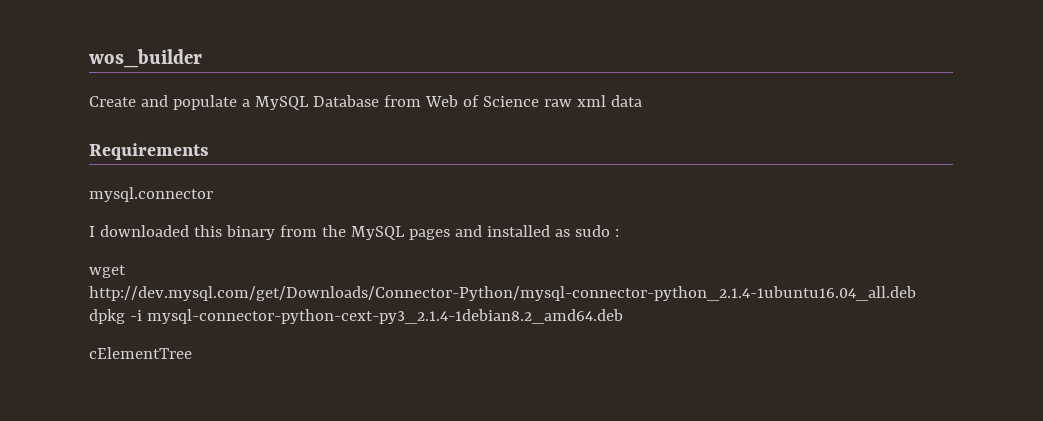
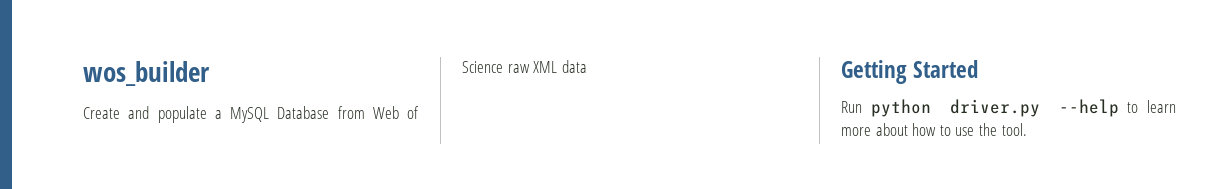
- Create and populate a MySQL Database from Web of Science raw xml data
+ Create and populate a MySQL Database from Web of Science raw XML data
- Requirements
- mysql.connector
- I downloaded this binary from the MySQL pages and installed as sudo :
- wget http://dev.mysql.com/get/Downloads/Connector-Python/mysql-connector-python_2.1.4-1ubuntu16.04_all.deb dpkg -i mysql-connector-python-cext-py3_2.1.4-1debian8.2_amd64.deb
- cElementTree
+ Getting Started
+ Run python driver.py --help to learn more about how to use the tool.

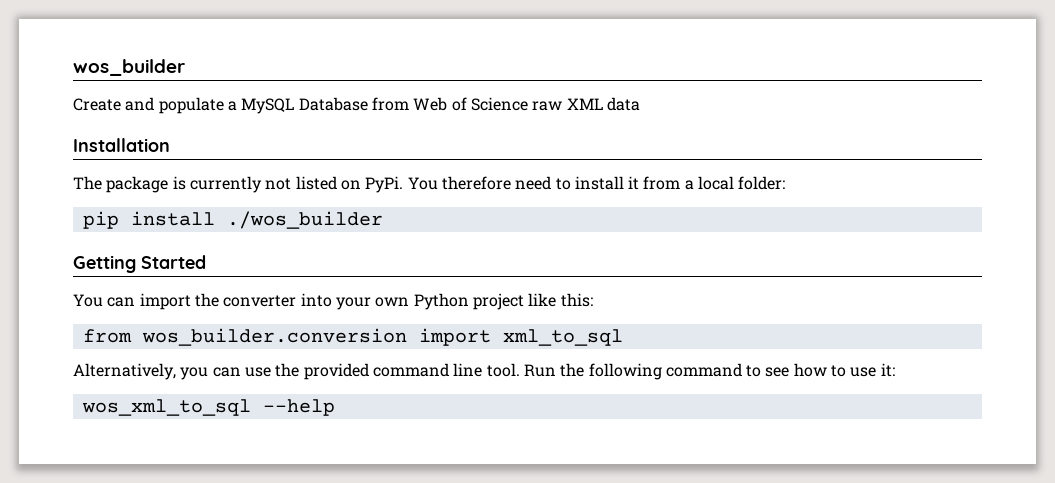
+ Installation
+ The package is currently not listed on PyPi. You therefore need to install it from a local folder:
+ pip install ./wos_builder
  Getting Started
- Run python driver.py --help to learn more about how to use the tool.
+ You can import the converter into your own Python project like this:
+ from wos_builder.conversion import xml_to_sql
+ Alternatively, you can use the provided command line tool. Run the following command to see how to use it:
+ wos_xml_to_sql --help

